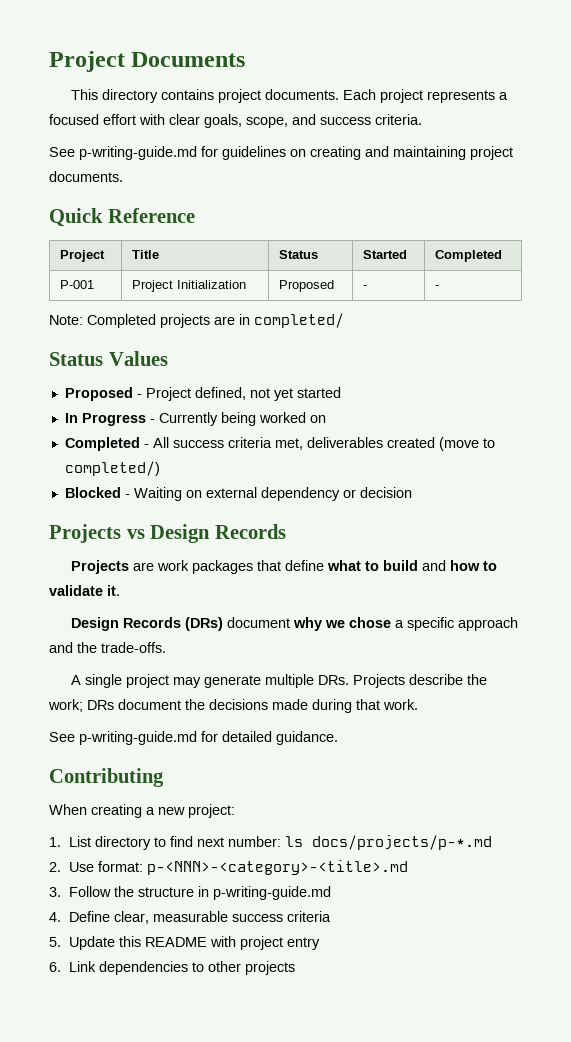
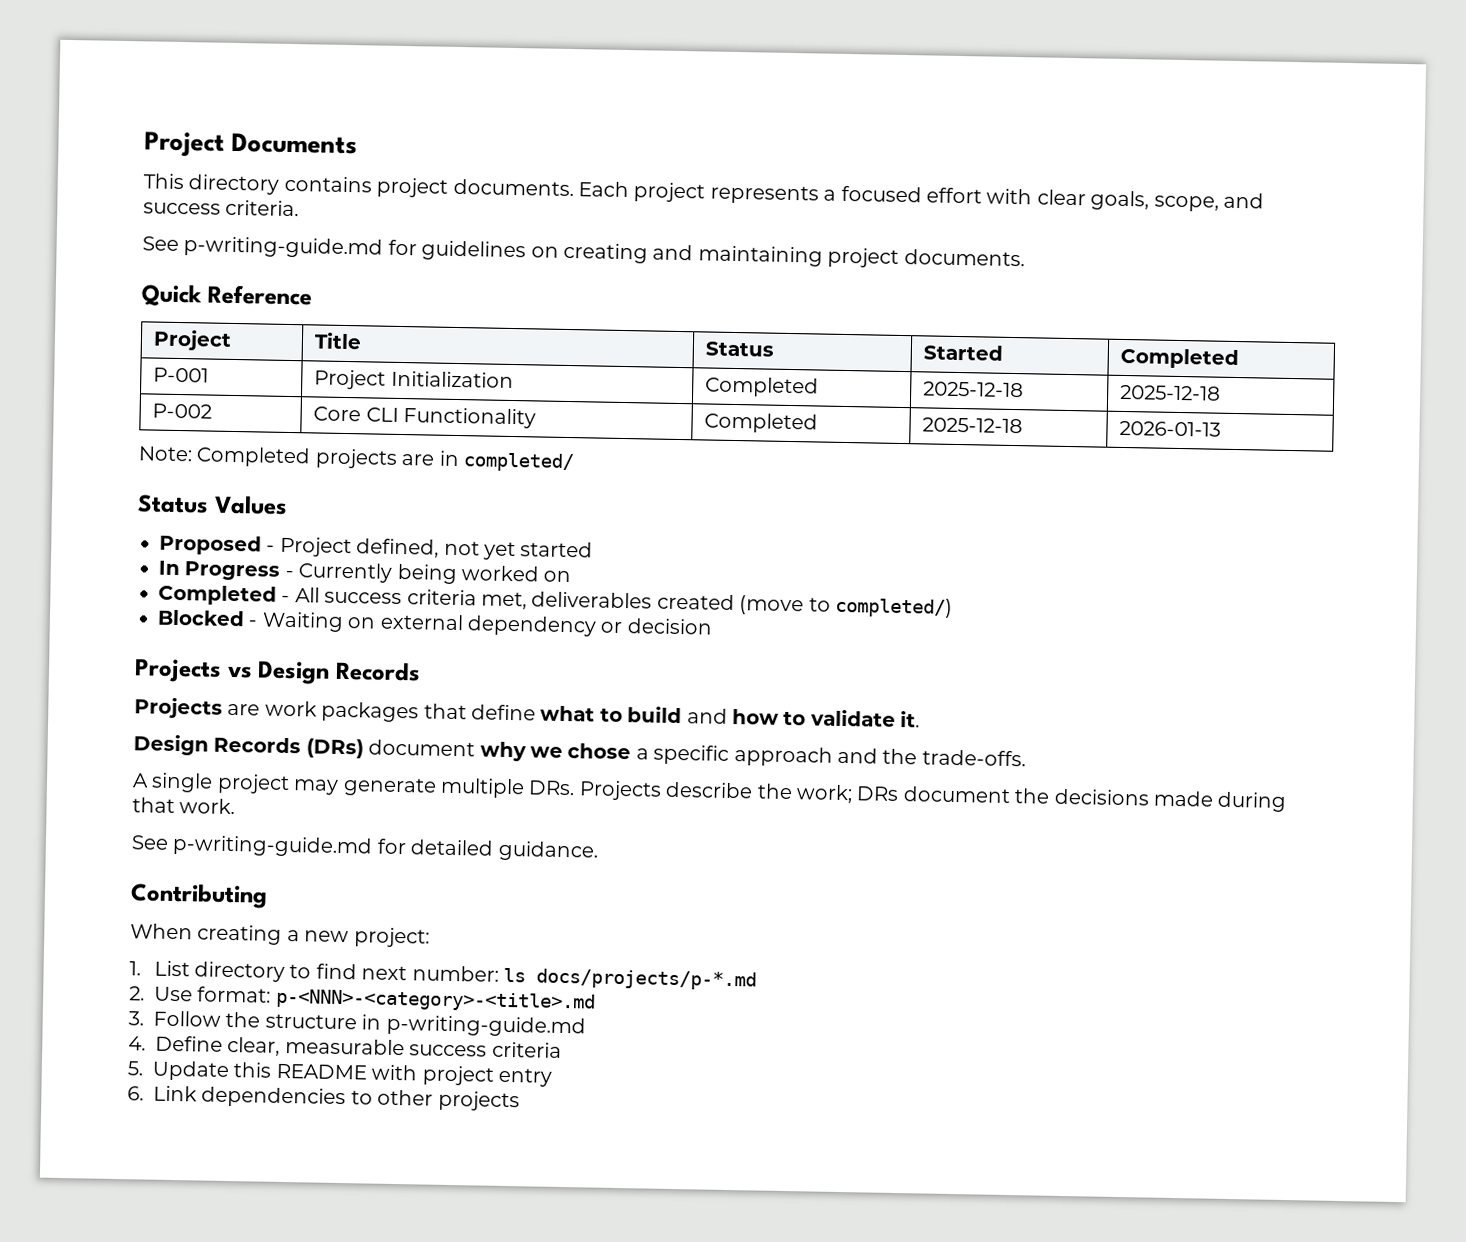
- P-001 | Project Initialization | Proposed | - | -
+ P-001 | Project Initialization | Completed | 2025-12-18 | 2025-12-18
+ P-002 | Core CLI Functionality | Completed | 2025-12-18 | 2026-01-13

